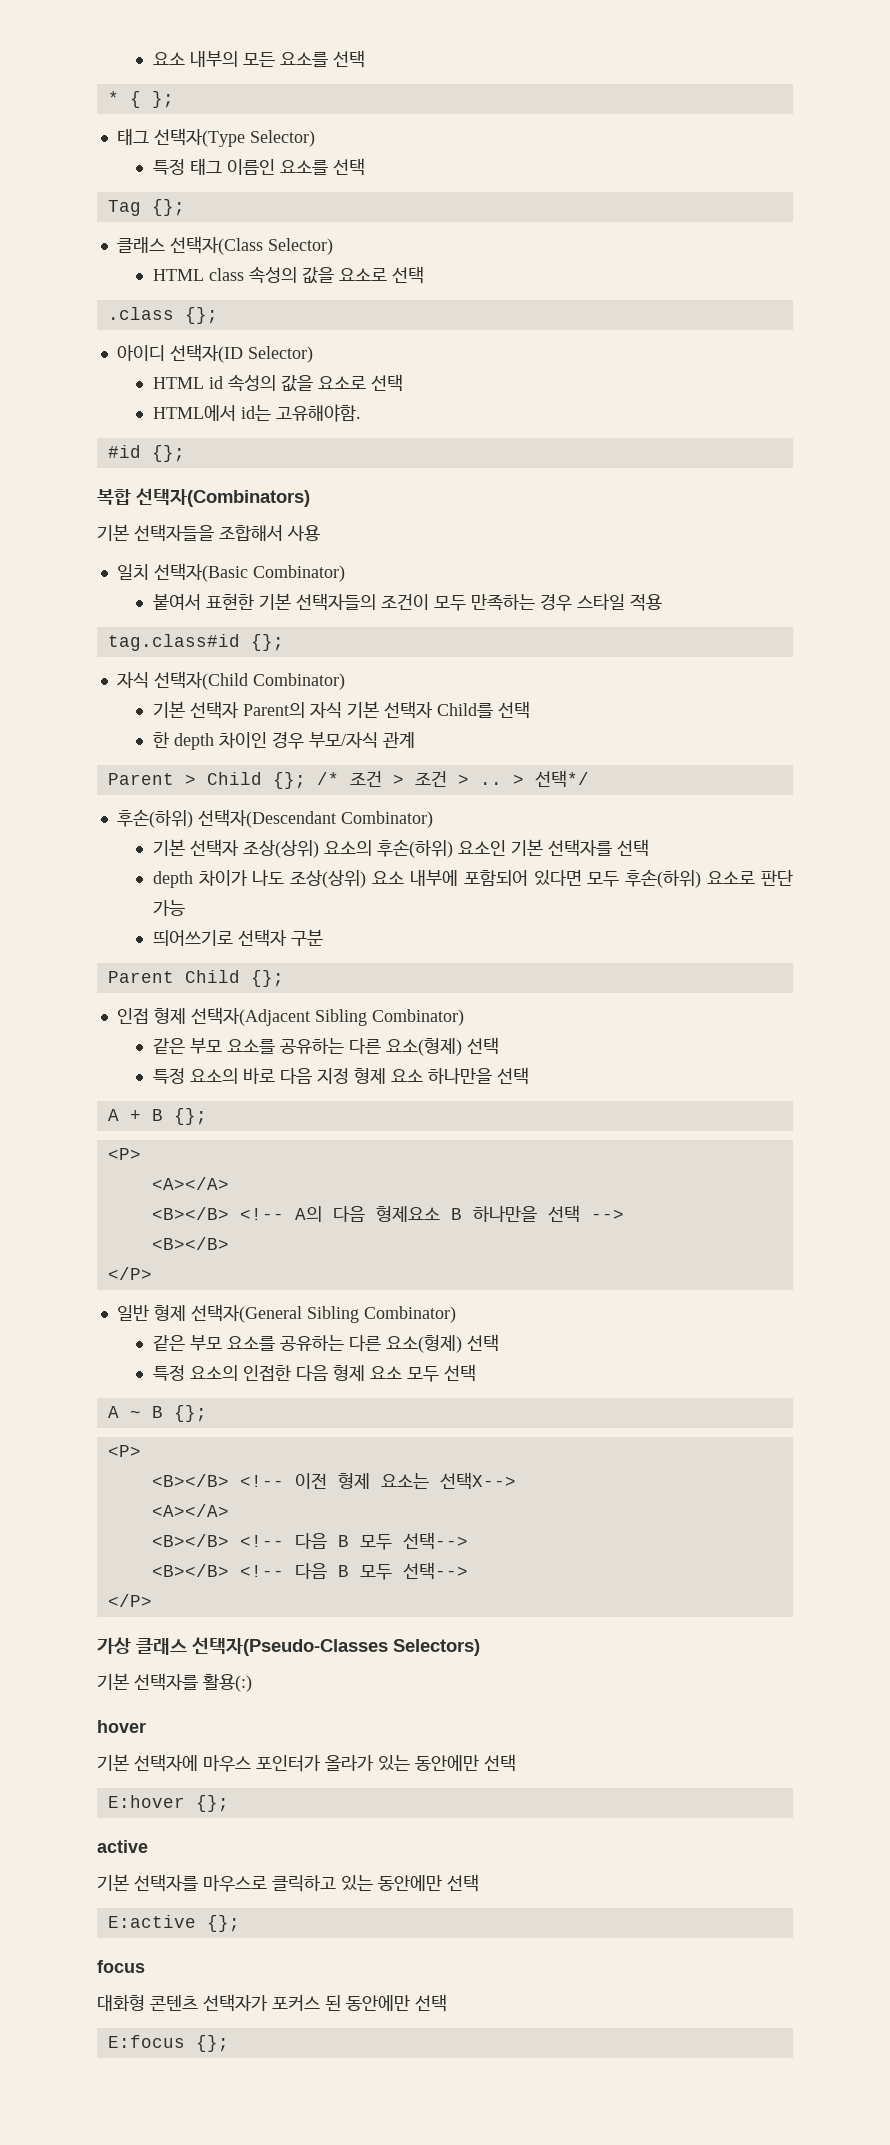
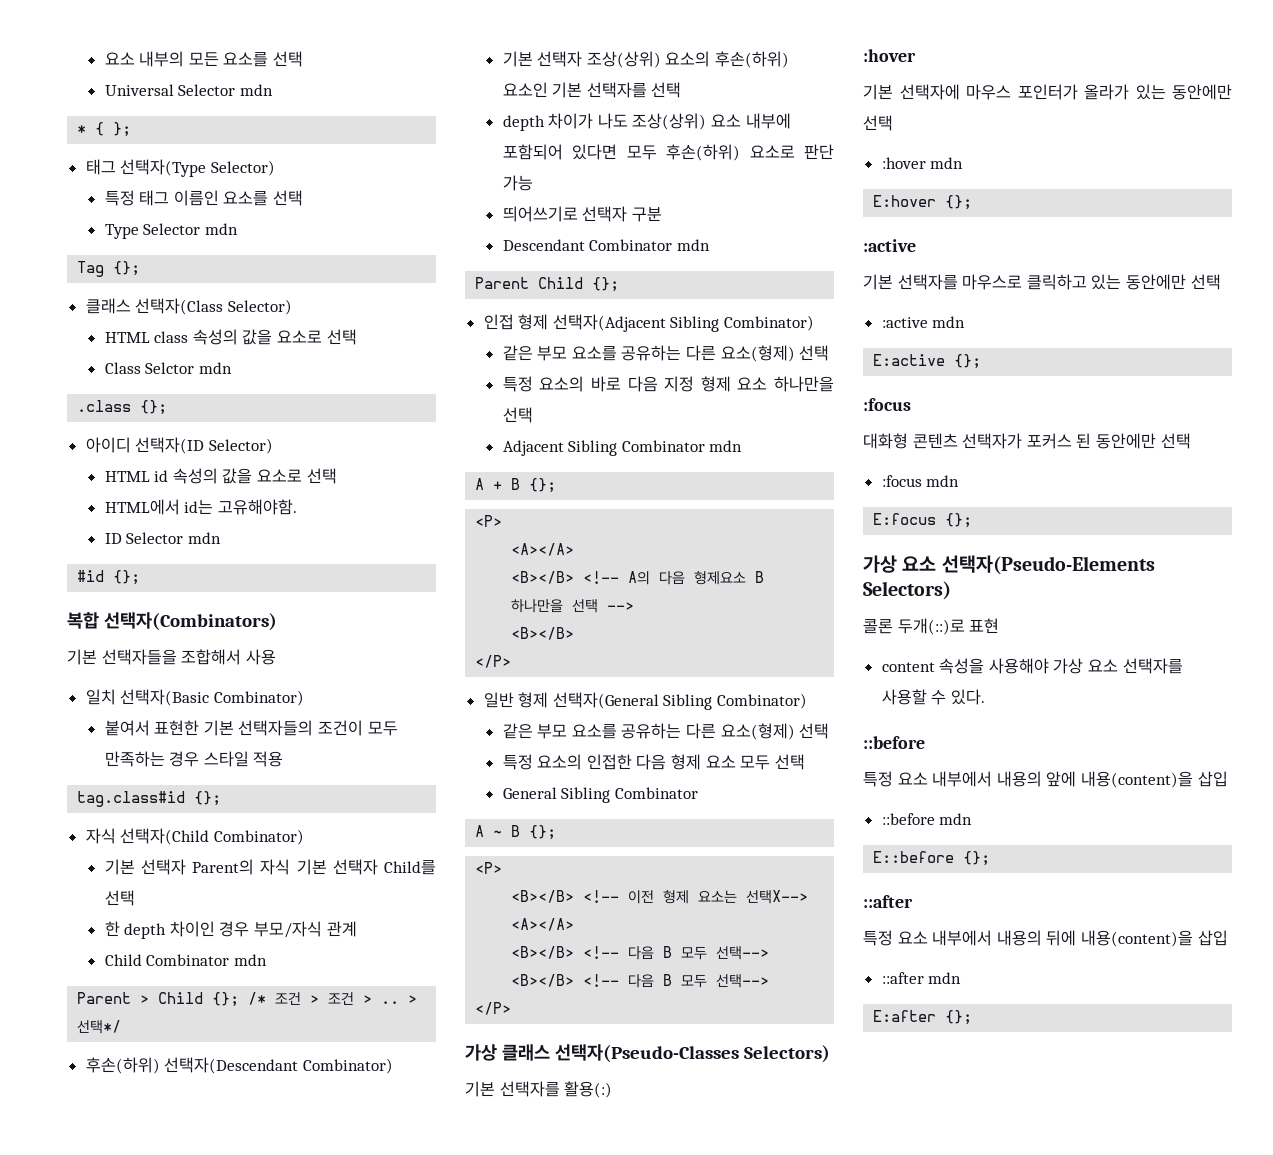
+ Universal Selector mdn
+ Type Selector mdn
+ Class Selctor mdn
+ ID Selector mdn
+ Child Combinator mdn
+ Descendant Combinator mdn
+ Adjacent Sibling Combinator mdn
+ General Sibling Combinator
  기본 선택자를 활용(:)
- hover
+ :hover
+ :hover mdn
  E:hover {};
- active
+ :active
+ :active mdn
  E:active {};
- focus
+ :focus
+ :focus mdn
+ 가상 요소 선택자(Pseudo-Elements Selectors)
+ 콜론 두개(::)로 표현
+ content 속성을 사용해야 가상 요소 선택자를 사용할 수 있다.
+ ::before
+ 특정 요소 내부에서 내용의 앞에 내용(content)을 삽입
+ ::before mdn
+ E::before {};
+ ::after
+ 특정 요소 내부에서 내용의 뒤에 내용(content)을 삽입
+ ::after mdn
+ E:after {};

